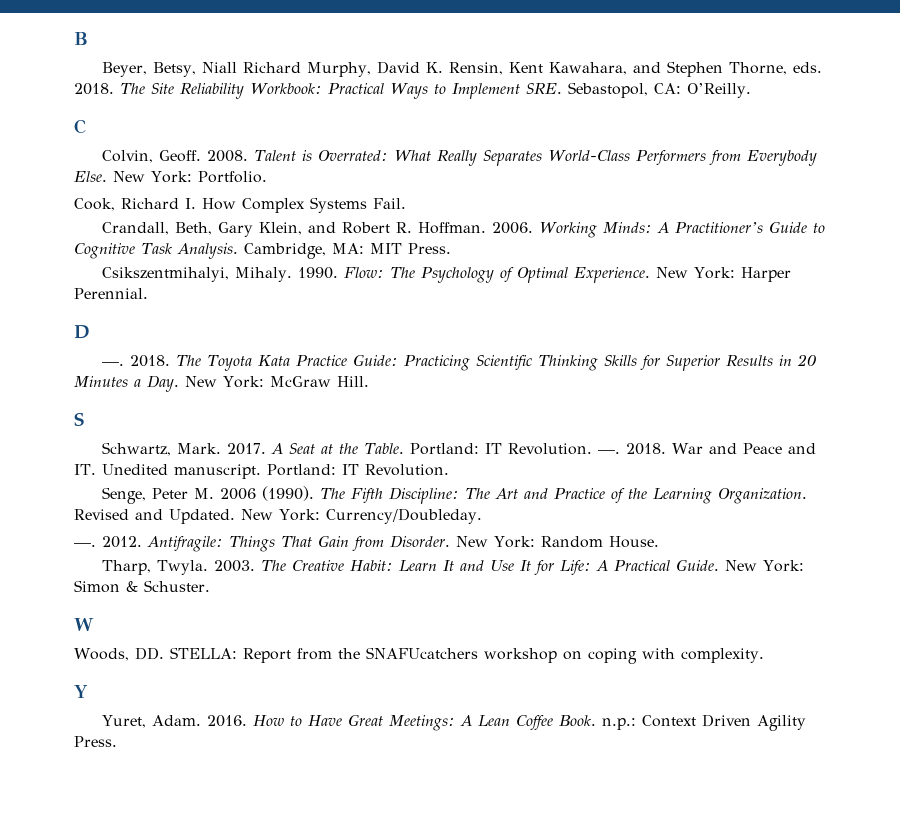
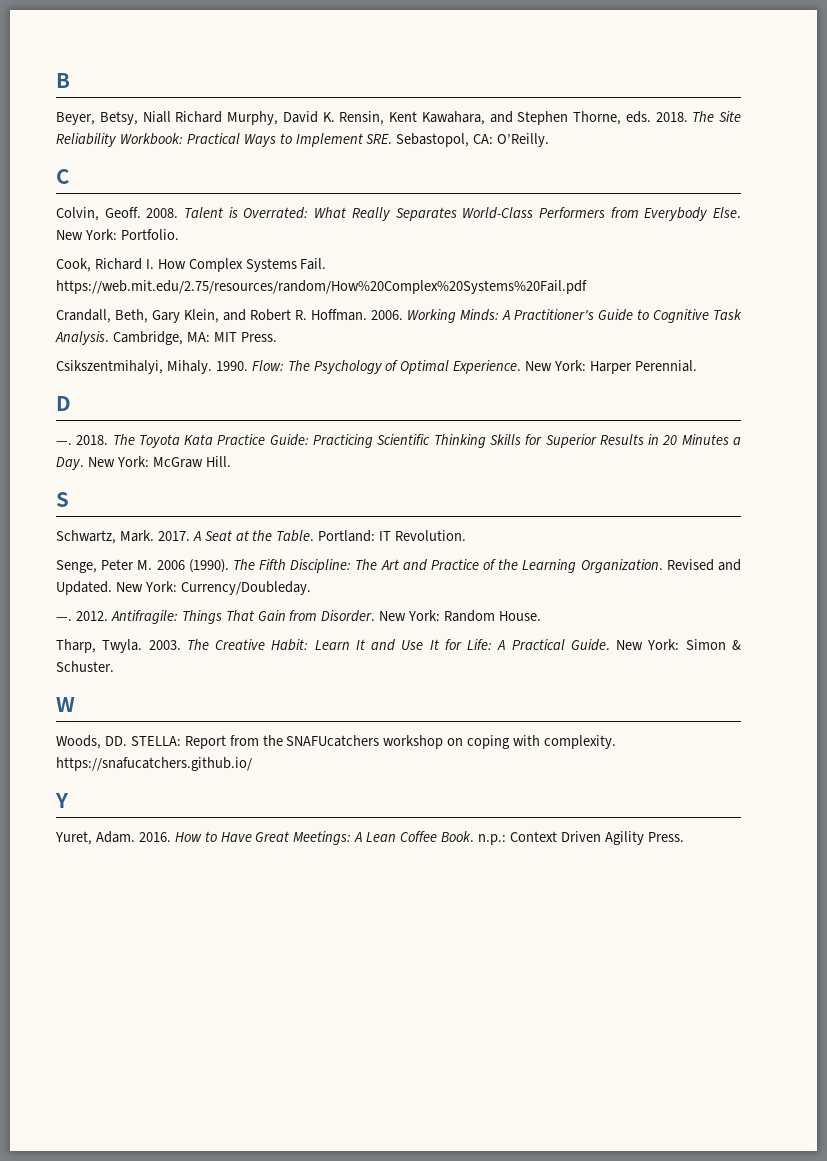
- Cook, Richard I. How Complex Systems Fail.
+ Cook, Richard I. How Complex Systems Fail. https://web.mit.edu/2.75/resources/random/How%20Complex%20Systems%20Fail.pdf
- —. 2018. War and Peace and IT. Unedited manuscript. Portland: IT Revolution.
- Woods, DD. STELLA: Report from the SNAFUcatchers workshop on coping with complexity.
+ Woods, DD. STELLA: Report from the SNAFUcatchers workshop on coping with complexity. https://snafucatchers.github.io/

